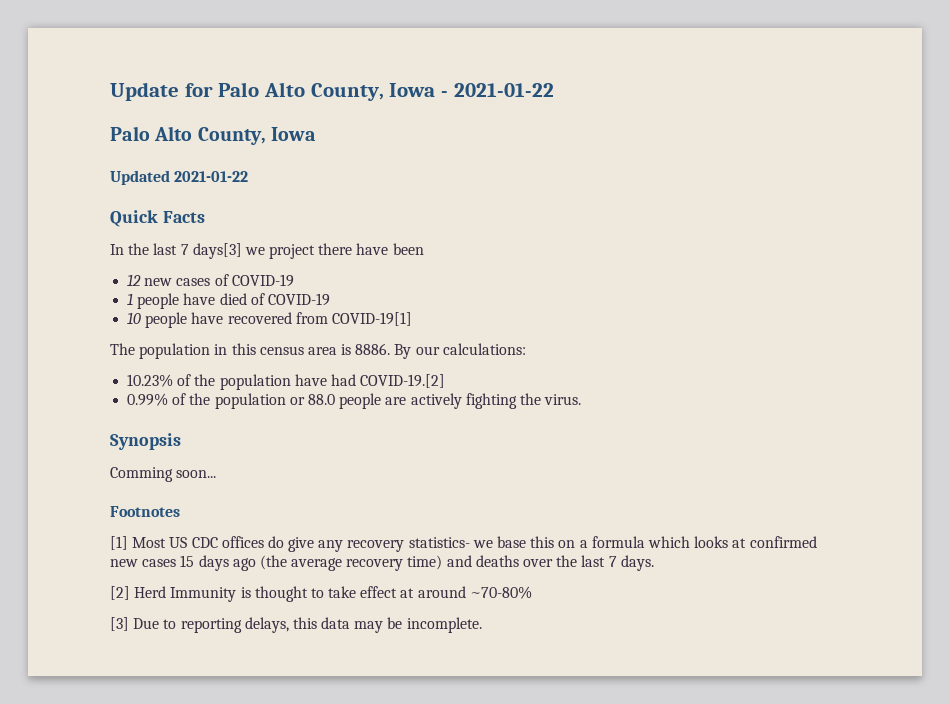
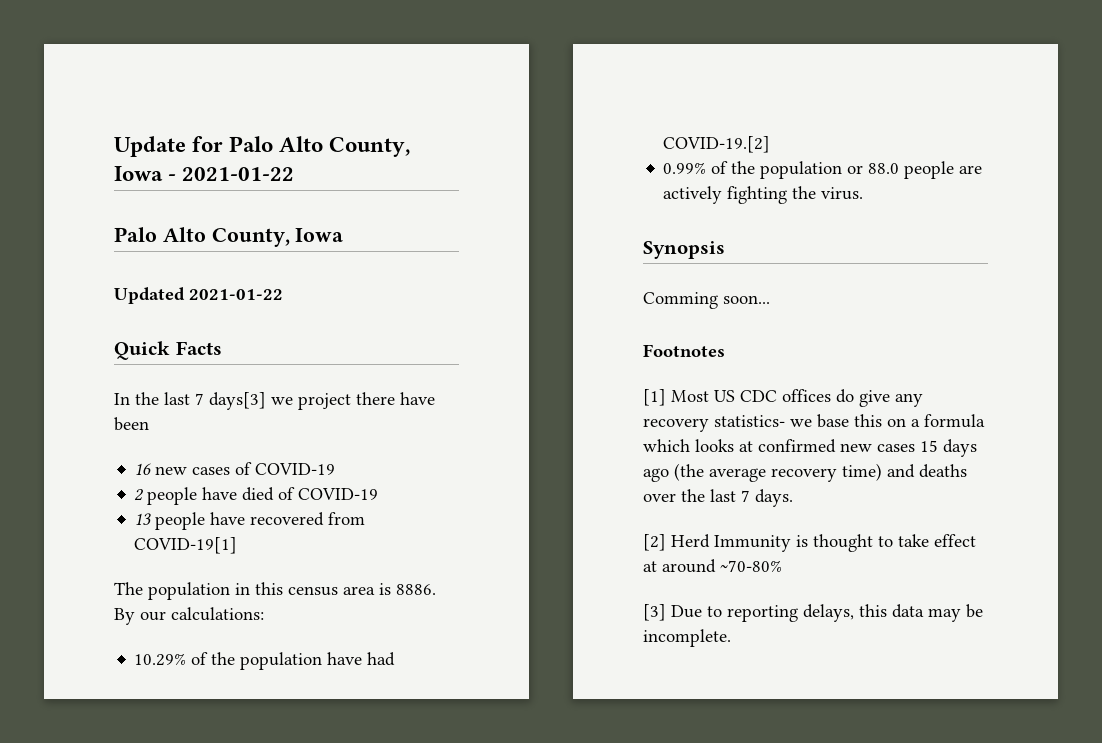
- 12 new cases of COVID-19
+ 16 new cases of COVID-19
- 1 people have died of COVID-19
+ 2 people have died of COVID-19
- 10 people have recovered from COVID-19[1]
+ 13 people have recovered from COVID-19[1]
- 10.23% of the population have had COVID-19.[2]
+ 10.29% of the population have had COVID-19.[2]

